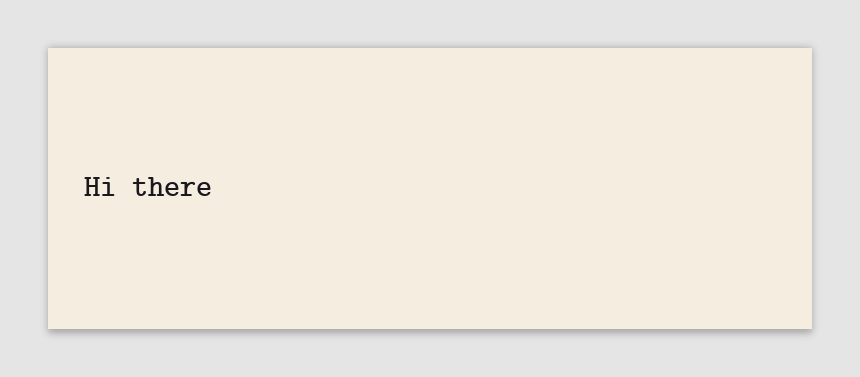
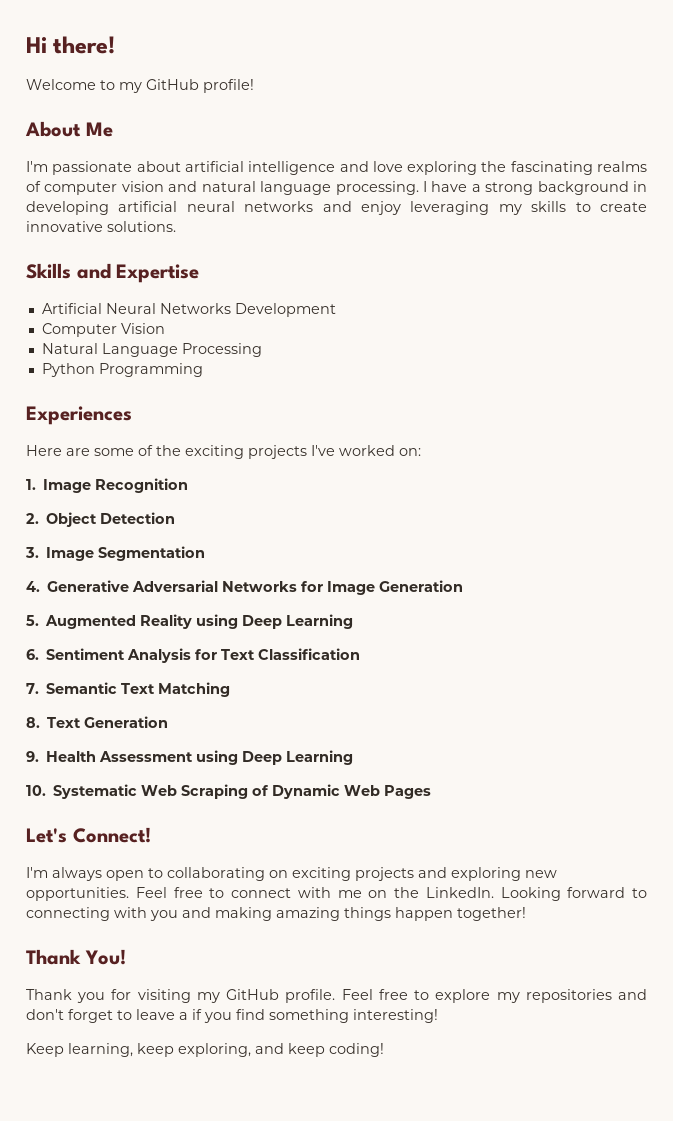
- Hi there
+ Hi there!
+ Welcome to my GitHub profile!
+ About Me
+ I'm passionate about artificial intelligence and love exploring the fascinating realms of computer vision and natural language processing. I have a strong background in developing artificial neural networks and enjoy leveraging my skills to create innovative solutions.
+ Skills and Expertise
+ Artificial Neural Networks Development
+ Computer Vision
+ Natural Language Processing
+ Python Programming
+ Experiences
+ Here are some of the exciting projects I've worked on:
+ 1. Image Recognition
+ 2. Object Detection
+ 3. Image Segmentation
+ 4. Generative Adversarial Networks for Image Generation
+ 5. Augmented Reality using Deep Learning
+ 6. Sentiment Analysis for Text Classification
+ 7. Semantic Text Matching
+ 8. Text Generation
+ 9. Health Assessment using Deep Learning
+ 10. Systematic Web Scraping of Dynamic Web Pages
+ Let's Connect!
+ I'm always open to collaborating on exciting projects and exploring new opportunities. Feel free to connect with me on the LinkedIn. Looking forward to connecting with you and making amazing things happen together!
+ Thank You!
+ Thank you for visiting my GitHub profile. Feel free to explore my repositories and don't forget to leave a if you find something interesting!
+ Keep learning, keep exploring, and keep coding!

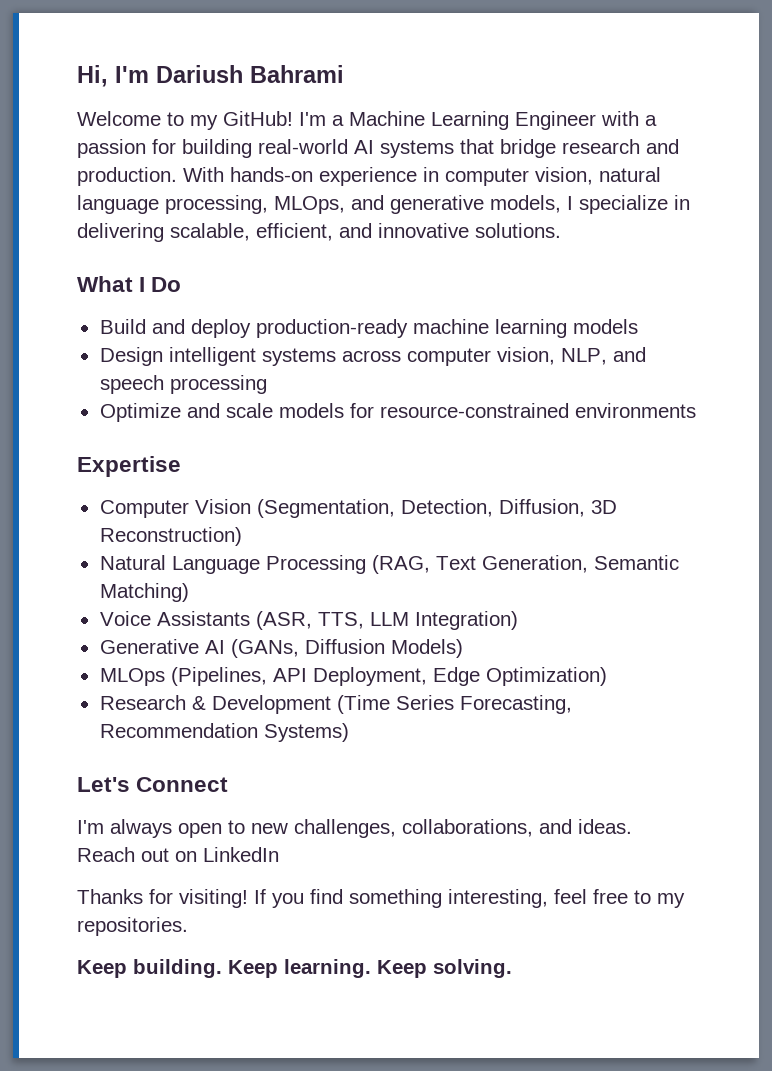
- Hi there!
+ Hi, I'm Dariush Bahrami
- Welcome to my GitHub profile!
- About Me
- I'm passionate about artificial intelligence and love exploring the fascinating realms of computer vision and natural language processing. I have a strong background in developing artificial neural networks and enjoy leveraging my skills to create innovative solutions.
- Skills and Expertise
- Artificial Neural Networks Development
- Computer Vision
- Natural Language Processing
- Python Programming
- Experiences
- Here are some of the exciting projects I've worked on:
- 1. Image Recognition
- 2. Object Detection
- 3. Image Segmentation
- 4. Generative Adversarial Networks for Image Generation
- 5. Augmented Reality using Deep Learning
- 6. Sentiment Analysis for Text Classification
- 7. Semantic Text Matching
- 8. Text Generation
- 9. Health Assessment using Deep Learning
- 10. Systematic Web Scraping of Dynamic Web Pages
+ Welcome to my GitHub! I'm a Machine Learning Engineer with a passion for building real-world AI systems that bridge research and production. With hands-on experience in computer vision, natural language processing, MLOps, and generative models, I specialize in delivering scalable, efficient, and innovative solutions.
+ What I Do
+ Build and deploy production-ready machine learning models
+ Design intelligent systems across computer vision, NLP, and speech processing
+ Optimize and scale models for resource-constrained environments
+ Expertise
+ Computer Vision (Segmentation, Detection, Diffusion, 3D Reconstruction)
+ Natural Language Processing (RAG, Text Generation, Semantic Matching)
+ Voice Assistants (ASR, TTS, LLM Integration)
+ Generative AI (GANs, Diffusion Models)
+ MLOps (Pipelines, API Deployment, Edge Optimization)
+ Research & Development (Time Series Forecasting, Recommendation Systems)
- Let's Connect!
+ Let's Connect
- I'm always open to collaborating on exciting projects and exploring new opportunities. Feel free to connect with me on the LinkedIn. Looking forward to connecting with you and making amazing things happen together!
- Thank You!
- Thank you for visiting my GitHub profile. Feel free to explore my repositories and don't forget to leave a if you find something interesting!
- Keep learning, keep exploring, and keep coding!
+ I'm always open to new challenges, collaborations, and ideas.
+ Reach out on LinkedIn
+ Thanks for visiting! If you find something interesting, feel free to my repositories.
+ Keep building. Keep learning. Keep solving.

